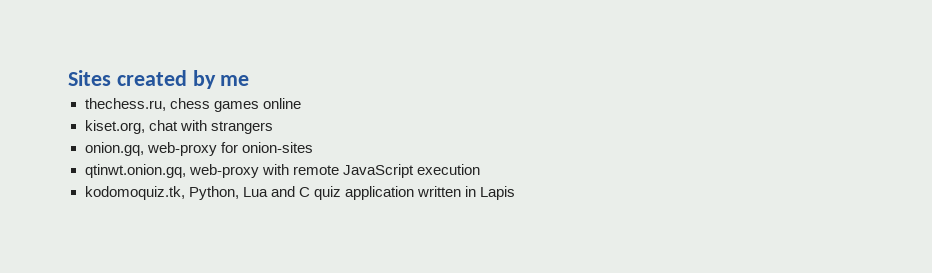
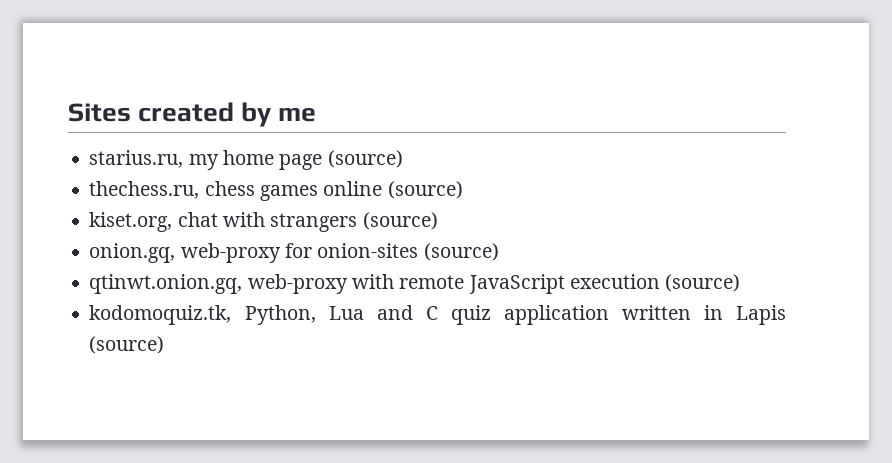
+ starius.ru, my home page (source)
- thechess.ru, chess games online
+ thechess.ru, chess games online (source)
- kiset.org, chat with strangers
+ kiset.org, chat with strangers (source)
- onion.gq, web-proxy for onion-sites
+ onion.gq, web-proxy for onion-sites (source)
- qtinwt.onion.gq, web-proxy with remote JavaScript execution
+ qtinwt.onion.gq, web-proxy with remote JavaScript execution (source)
- kodomoquiz.tk, Python, Lua and C quiz application written in Lapis
+ kodomoquiz.tk, Python, Lua and C quiz application written in Lapis (source)

